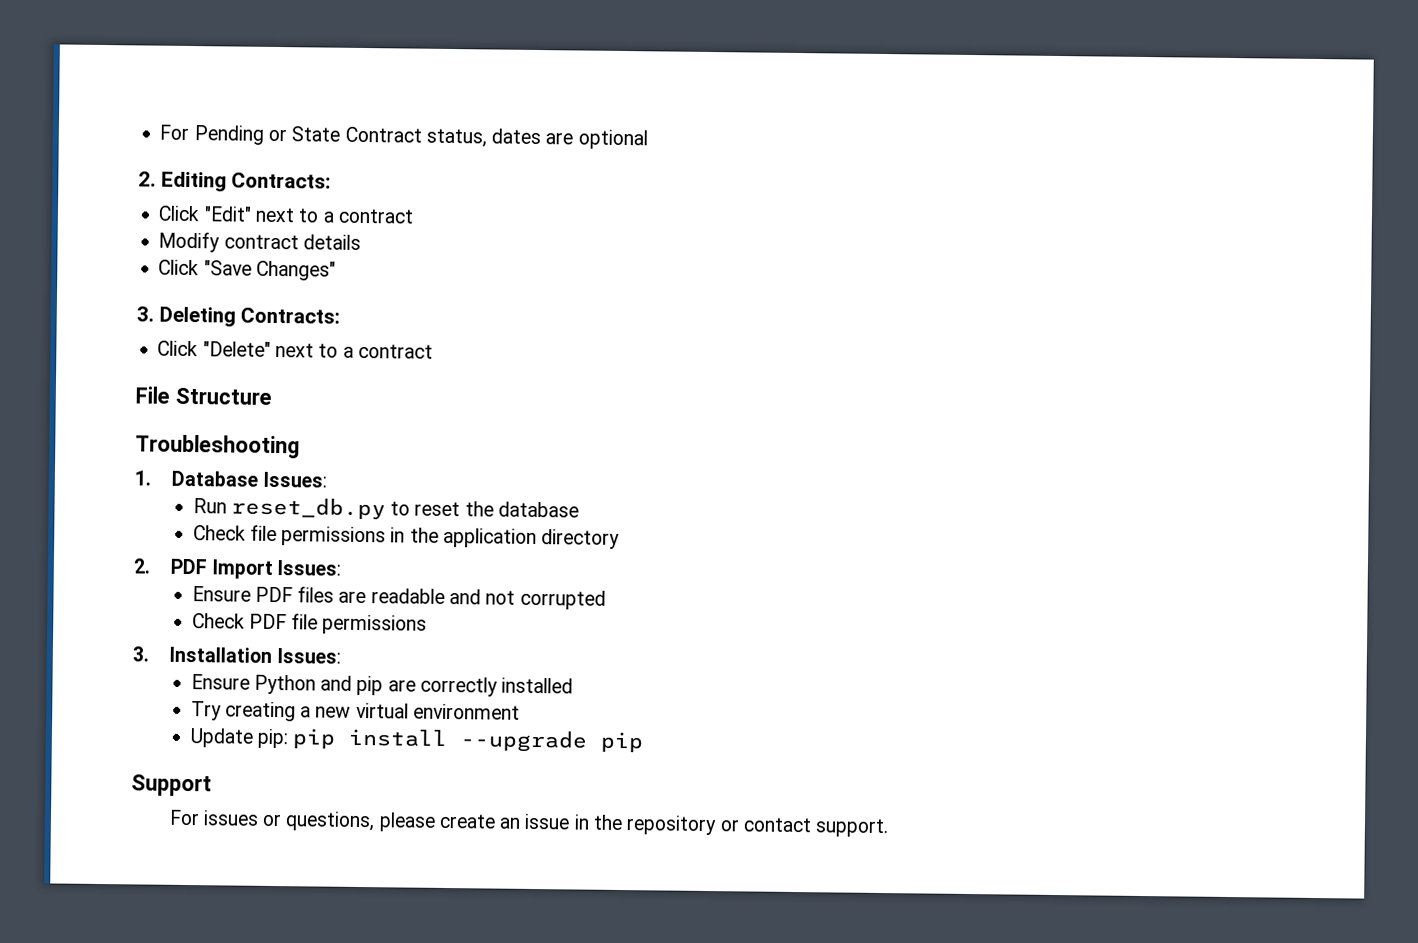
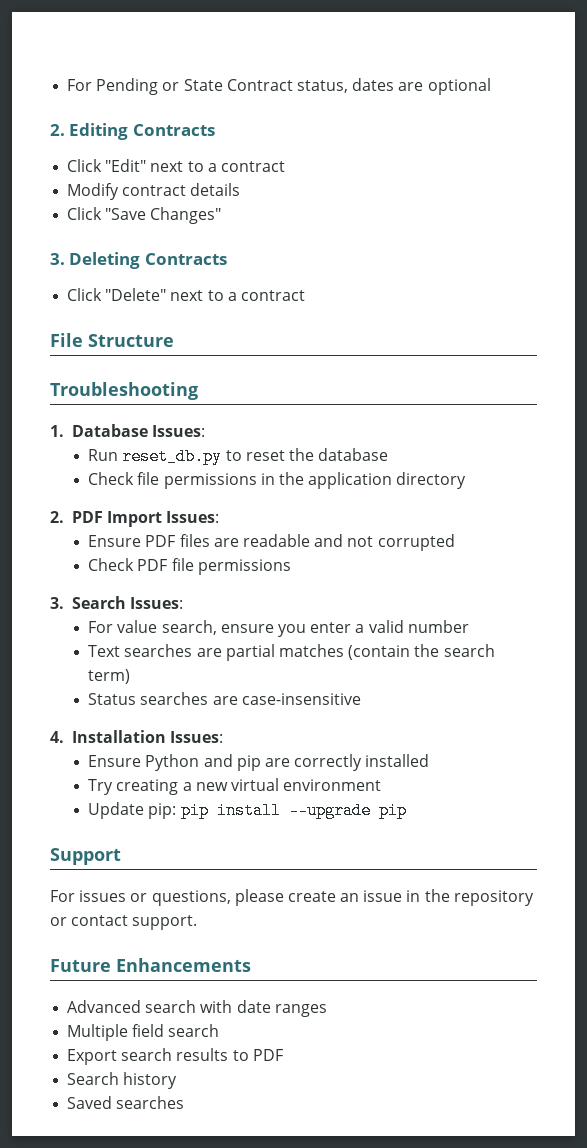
- 2. Editing Contracts:
+ 2. Editing Contracts
- 3. Deleting Contracts:
+ 3. Deleting Contracts
- 3. Installation Issues:
+ 3. Search Issues:
+ For value search, ensure you enter a valid number
+ Text searches are partial matches (contain the search term)
+ Status searches are case-insensitive
+ 4. Installation Issues:
+ Future Enhancements
+ Advanced search with date ranges
+ Multiple field search
+ Export search results to PDF
+ Search history
+ Saved searches

